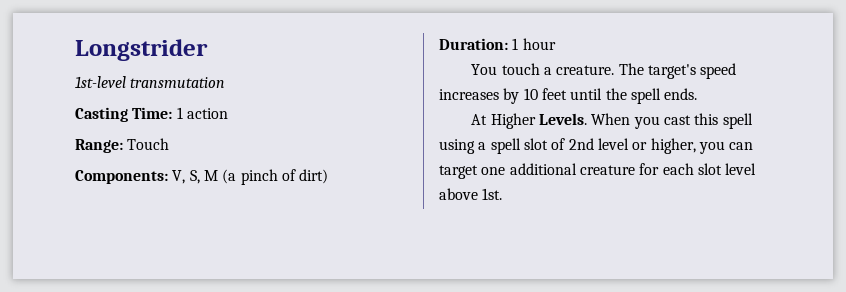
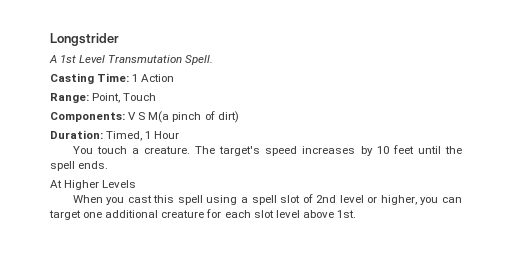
- 1st-level transmutation
+ A 1st Level Transmutation Spell.
- Casting Time: 1 action
+ Casting Time: 1 Action
- Range: Touch
+ Range: Point, Touch
- Components: V, S, M (a pinch of dirt)
+ Components: V S M(a pinch of dirt)
- Duration: 1 hour
+ Duration: Timed, 1 Hour
- At Higher Levels. When you cast this spell using a spell slot of 2nd level or higher, you can target one additional creature for each slot level above 1st.
+ At Higher Levels
+ When you cast this spell using a spell slot of 2nd level or higher, you can target one additional creature for each slot level above 1st.

